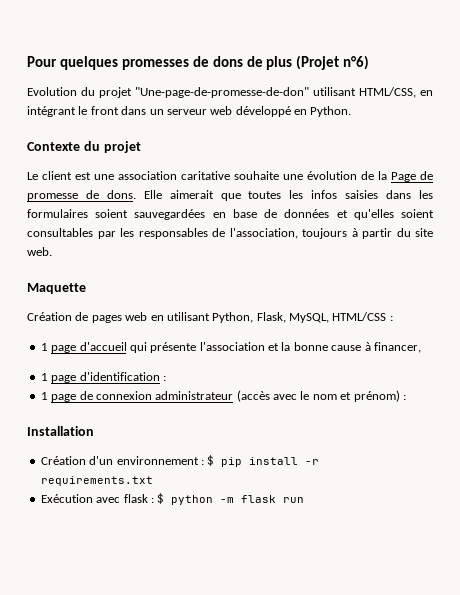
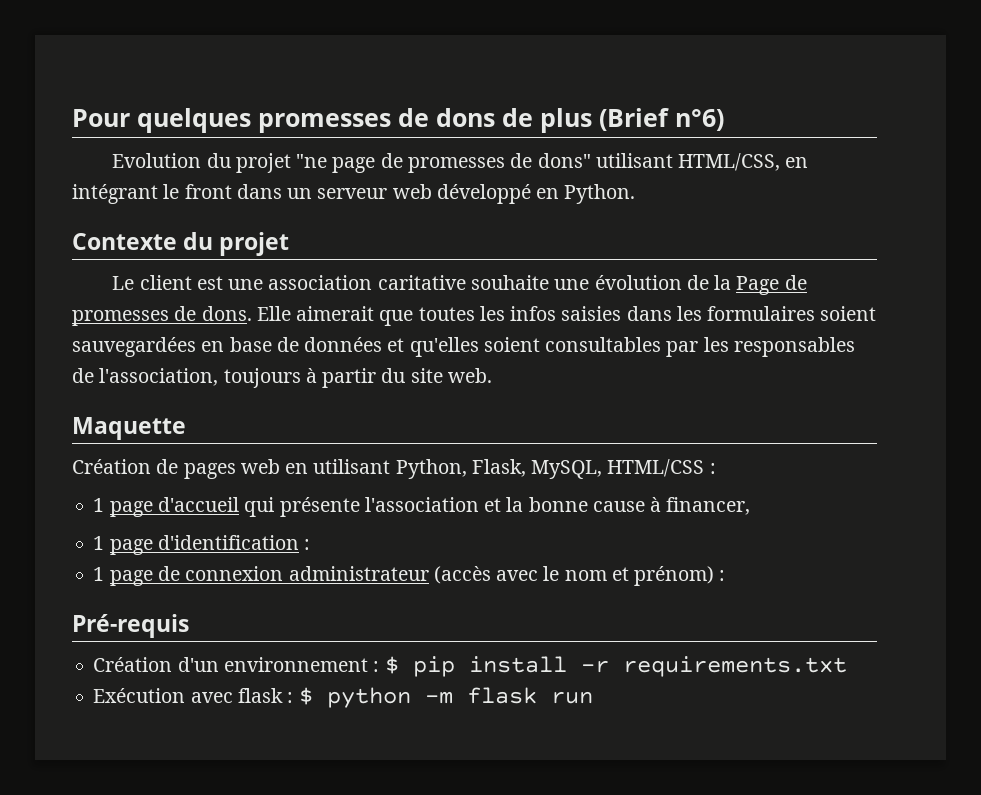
- Pour quelques promesses de dons de plus (Projet n°6)
+ Pour quelques promesses de dons de plus (Brief n°6)
- Evolution du projet "Une-page-de-promesse-de-don" utilisant HTML/CSS, en intégrant le front dans un serveur web développé en Python.
+ Evolution du projet "ne page de promesses de dons" utilisant HTML/CSS, en intégrant le front dans un serveur web développé en Python.
- Le client est une association caritative souhaite une évolution de la Page de promesse de dons.
+ Le client est une association caritative souhaite une évolution de la Page de promesses de dons.
- Installation
+ Pré-requis

